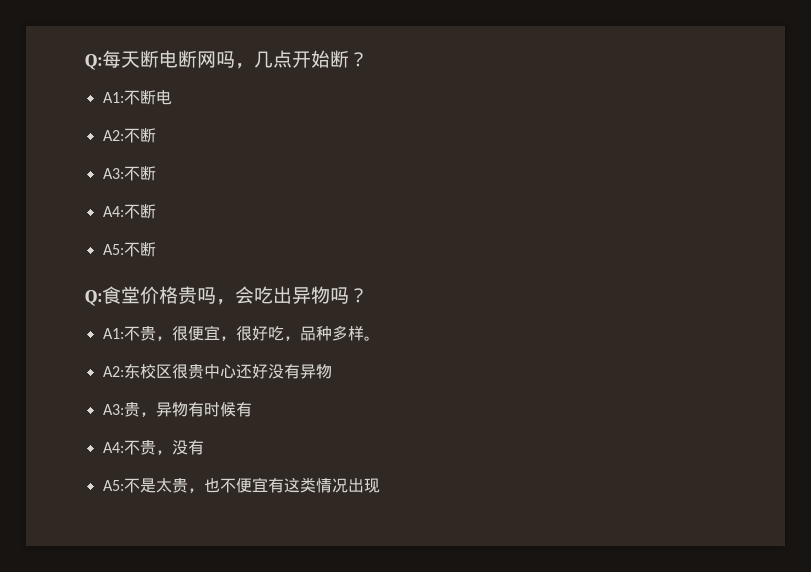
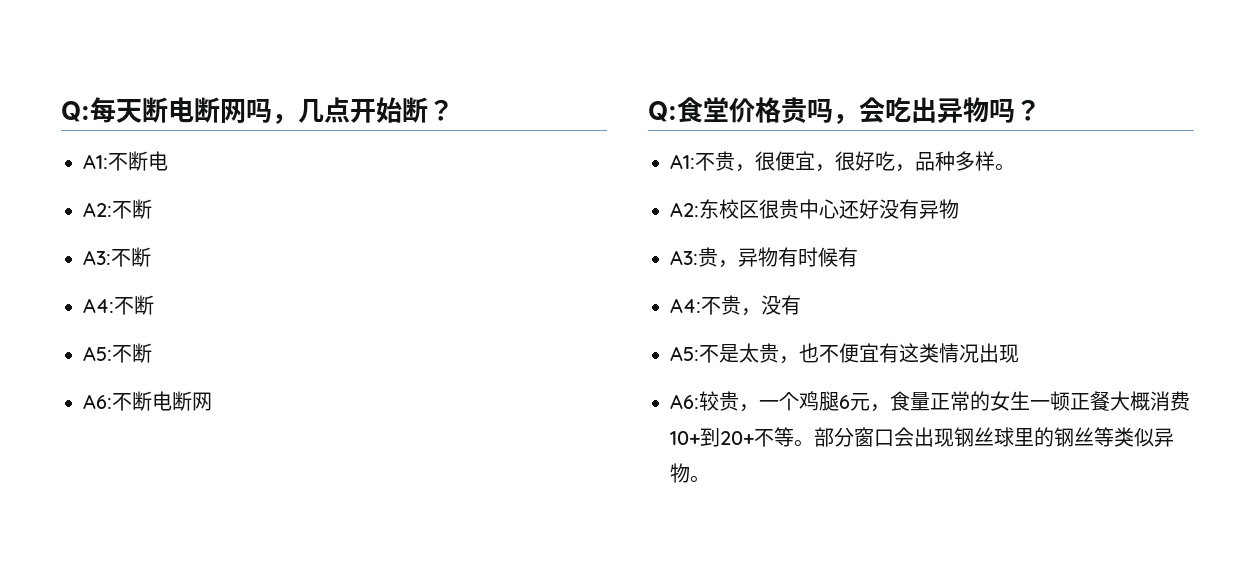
+ A6:不断电断网
+ A6:较贵，一个鸡腿6元，食量正常的女生一顿正餐大概消费10+到20+不等。部分窗口会出现钢丝球里的钢丝等类似异物。

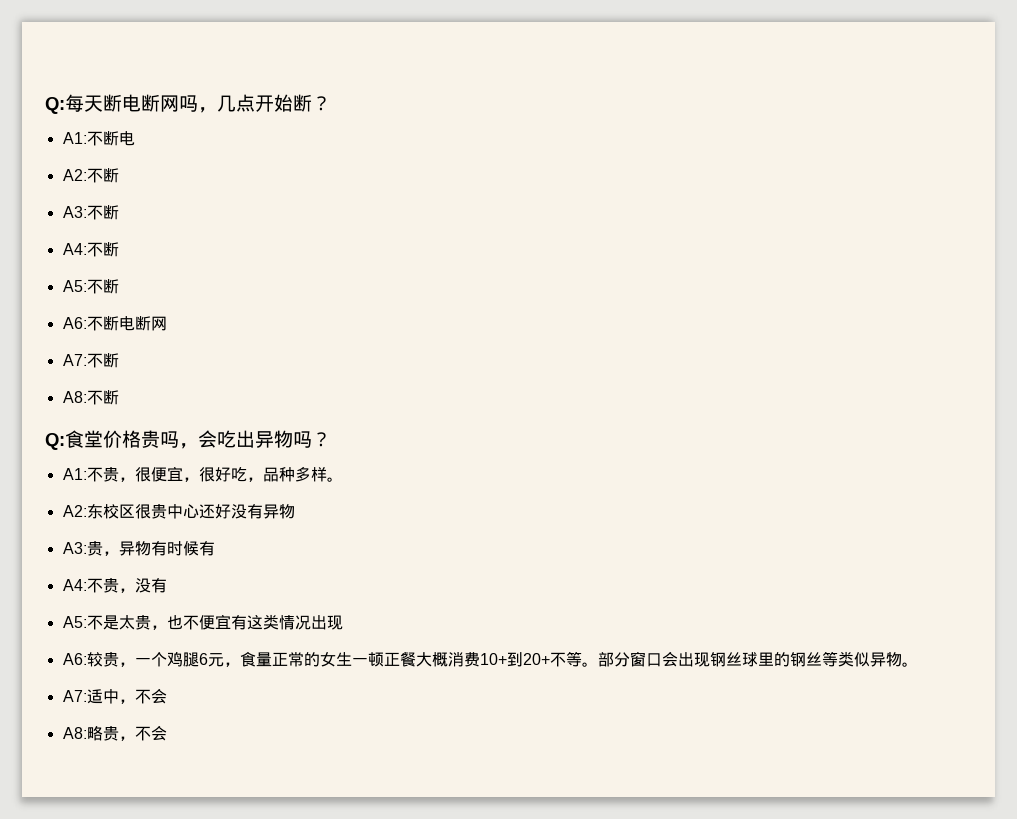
+ A7:不断
+ A8:不断
+ A7:适中，不会
+ A8:略贵，不会

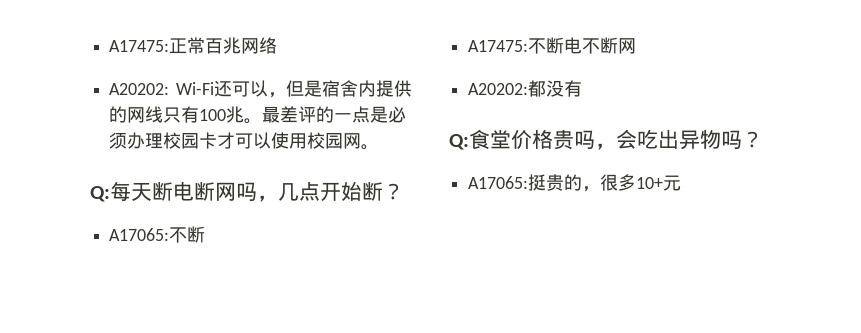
+ A17475:正常百兆网络
+ A20202: Wi-Fi还可以，但是宿舍内提供的网线只有100兆。最差评的一点是必须办理校园卡才可以使用校园网。
- A1:不断电
- A2:不断
- A3:不断
- A4:不断
- A5:不断
- A6:不断电断网
- A7:不断
- A8:不断
+ A17065:不断
+ A17475:不断电不断网
+ A20202:都没有
- A1:不贵，很便宜，很好吃，品种多样。
- A2:东校区很贵中心还好没有异物
- A3:贵，异物有时候有
- A4:不贵，没有
- A5:不是太贵，也不便宜有这类情况出现
- A6:较贵，一个鸡腿6元，食量正常的女生一顿正餐大概消费10+到20+不等。部分窗口会出现钢丝球里的钢丝等类似异物。
- A7:适中，不会
- A8:略贵，不会
+ A17065:挺贵的，很多10+元

